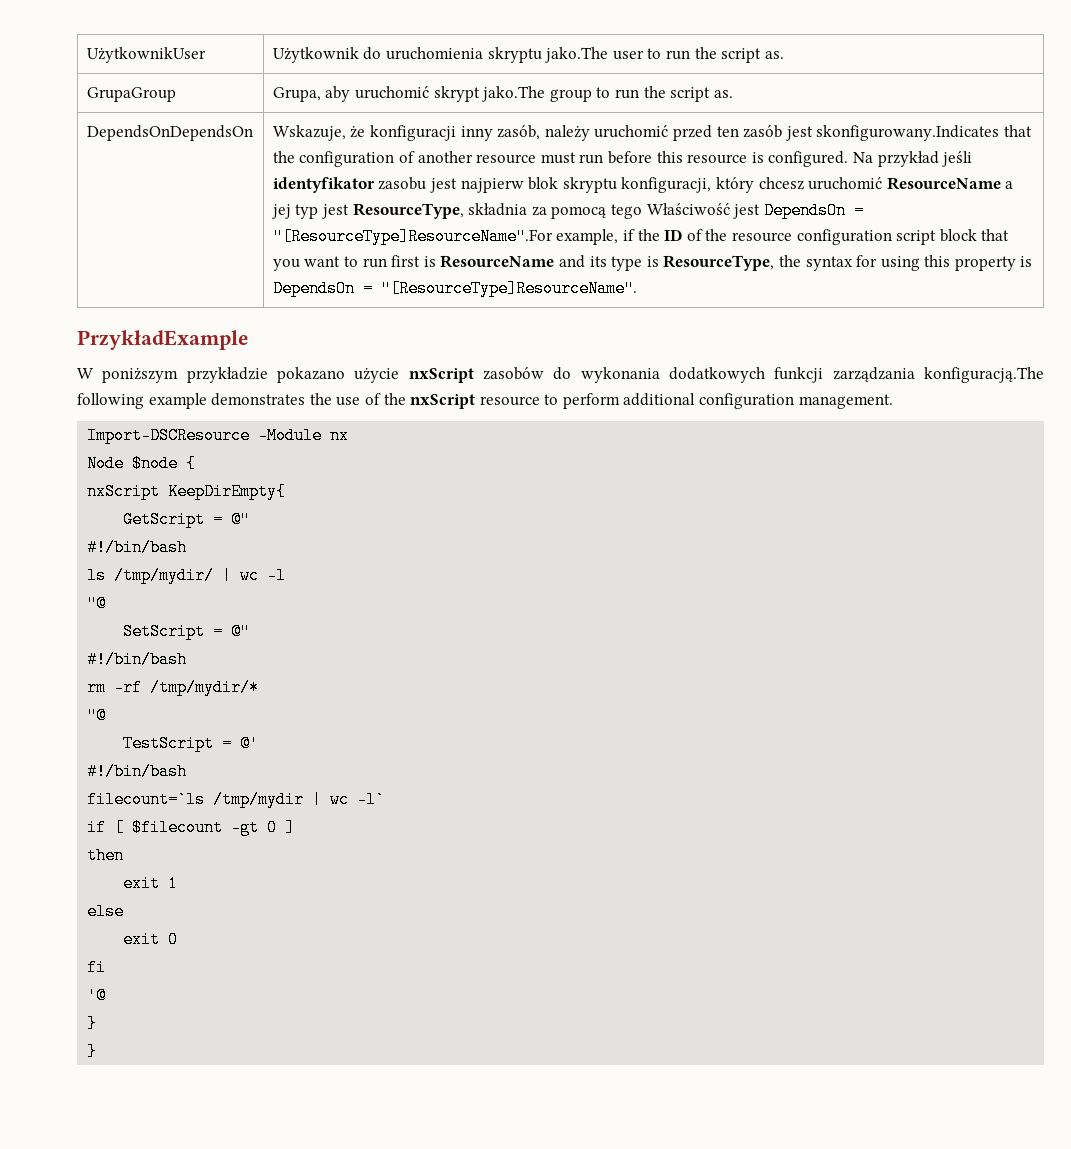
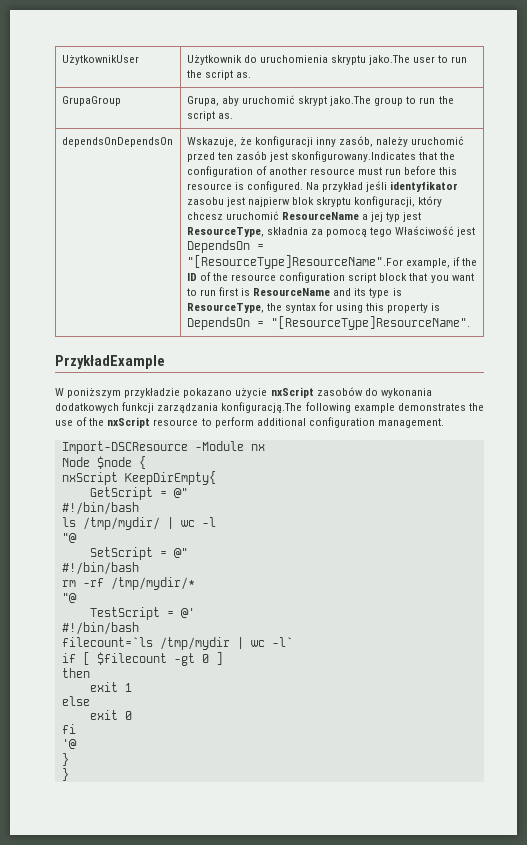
- DependsOnDependsOn
+ dependsOnDependsOn

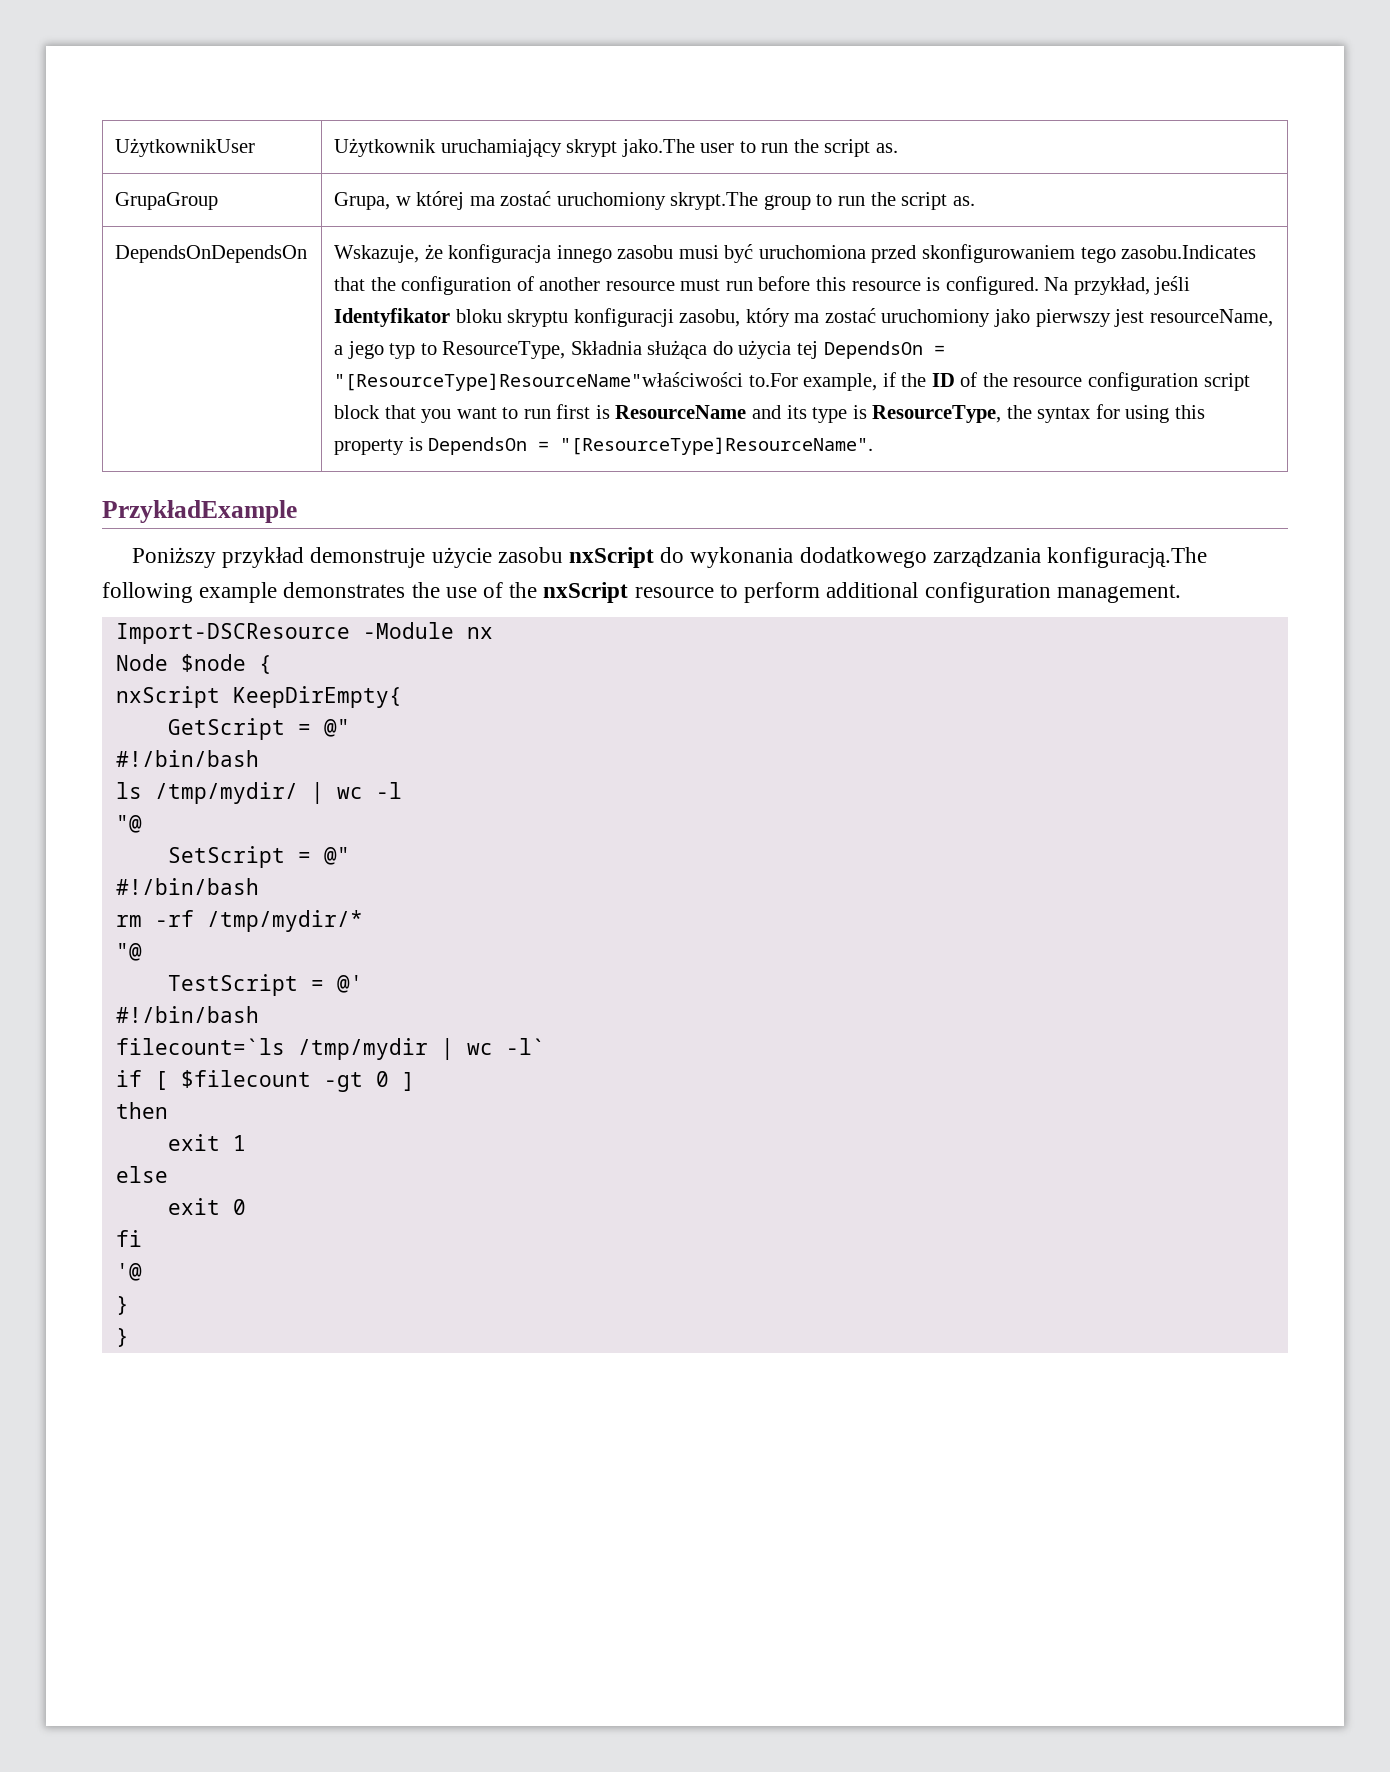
- UżytkownikUser | Użytkownik do uruchomienia skryptu jako.The user to run the script as.
+ UżytkownikUser | Użytkownik uruchamiający skrypt jako.The user to run the script as.
- GrupaGroup | Grupa, aby uruchomić skrypt jako.The group to run the script as.
+ GrupaGroup | Grupa, w której ma zostać uruchomiony skrypt.The group to run the script as.
- dependsOnDependsOn
+ DependsOnDependsOn
- Wskazuje, że konfiguracji inny zasób, należy uruchomić przed ten zasób jest skonfigurowany.Indicates that the configuration of another resource must run before this resource is configured.
+ Wskazuje, że konfiguracja innego zasobu musi być uruchomiona przed skonfigurowaniem tego zasobu.Indicates that the configuration of another resource must run before this resource is configured.
- Na przykład jeśli identyfikator zasobu jest najpierw blok skryptu konfiguracji, który chcesz uruchomić ResourceName a jej typ jest ResourceType, składnia za pomocą tego Właściwość jest DependsOn = "[ResourceType]ResourceName".For example, if the ID of the resource configuration script block that you want to run first is ResourceName and its type is ResourceType, the syntax for using this property is DependsOn = "[ResourceType]ResourceName".
+ Na przykład, jeśli Identyfikator bloku skryptu konfiguracji zasobu, który ma zostać uruchomiony jako pierwszy jest resourceName, a jego typ to ResourceType, Składnia służąca do użycia tej DependsOn = "[ResourceType]ResourceName"właściwości to.For example, if the ID of the resource configuration script block that you want to run first is ResourceName and its type is ResourceType, the syntax for using this property is DependsOn = "[ResourceType]ResourceName".
- W poniższym przykładzie pokazano użycie nxScript zasobów do wykonania dodatkowych funkcji zarządzania konfiguracją.The following example demonstrates the use of the nxScript resource to perform additional configuration management.
+ Poniższy przykład demonstruje użycie zasobu nxScript do wykonania dodatkowego zarządzania konfiguracją.The following example demonstrates the use of the nxScript resource to perform additional configuration management.

